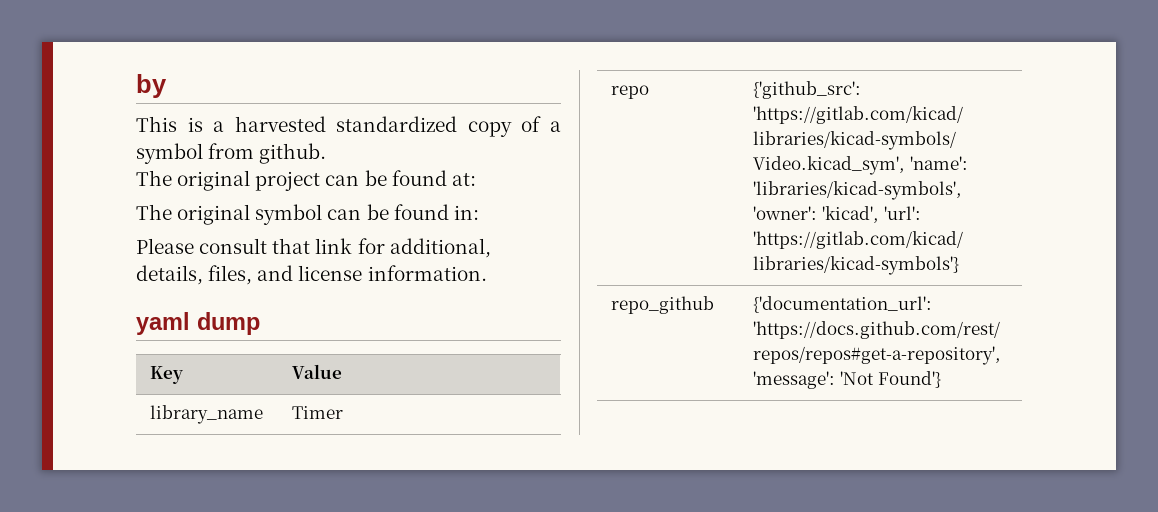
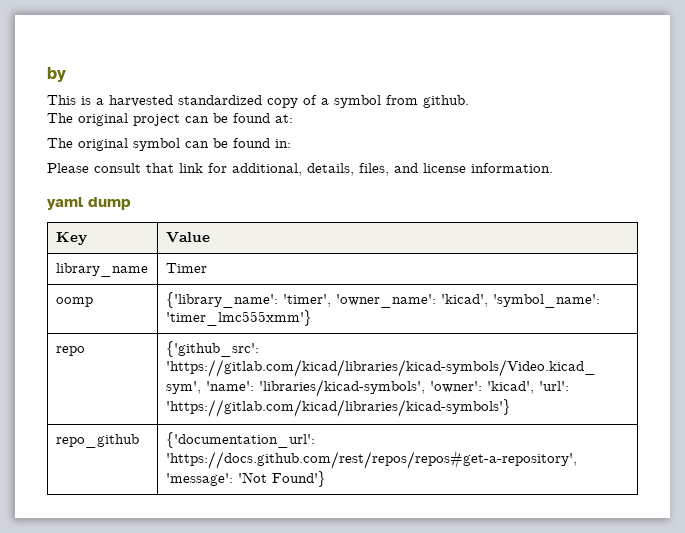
+ oomp | {'library_name': 'timer', 'owner_name': 'kicad', 'symbol_name': 'timer_lmc555xmm'}

